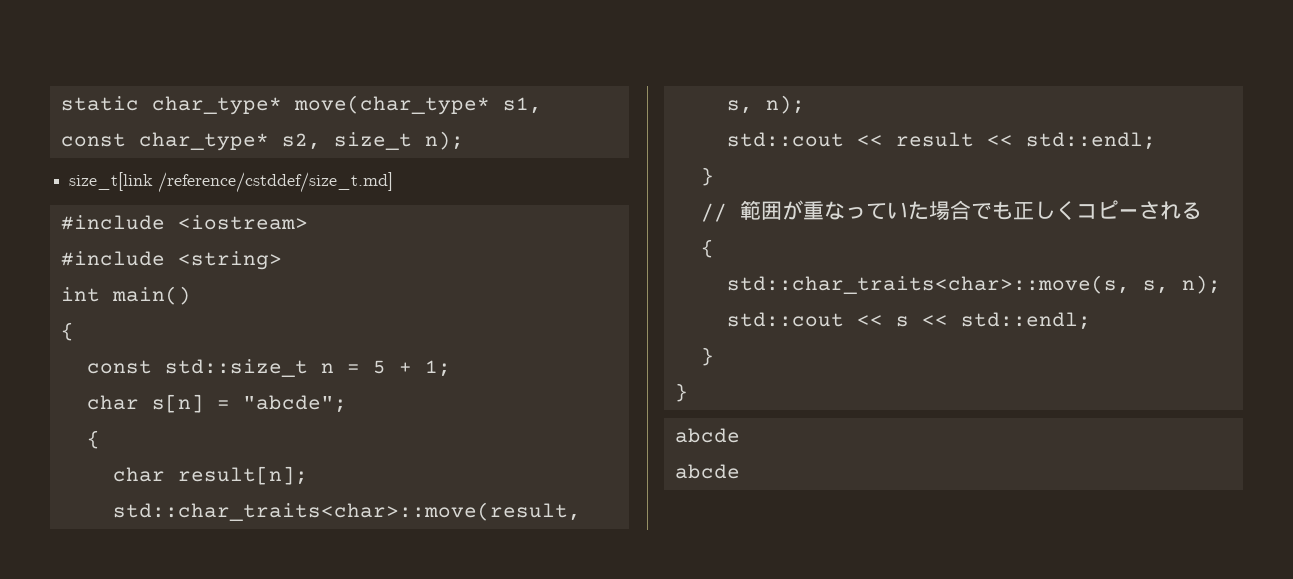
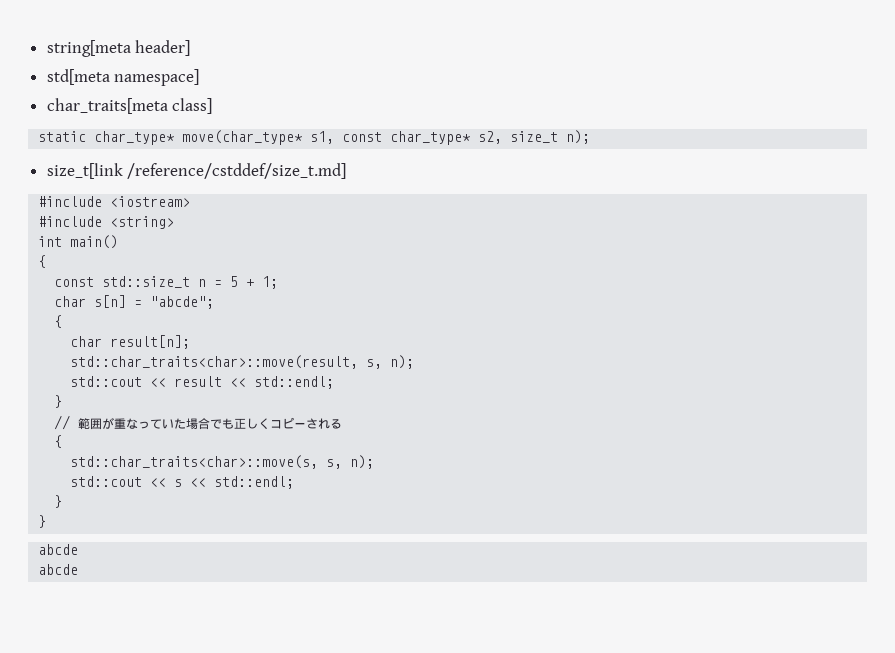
+ string[meta header]
+ std[meta namespace]
+ char_traits[meta class]

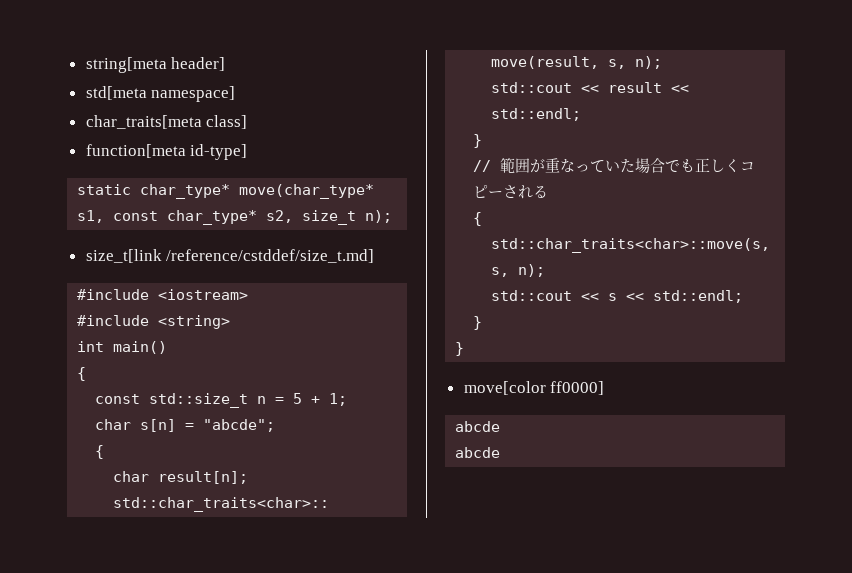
+ function[meta id-type]
+ move[color ff0000]

